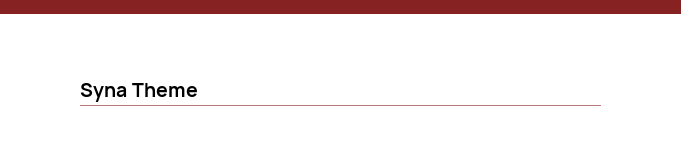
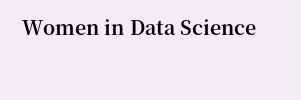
- Syna Theme
+ Women in Data Science

